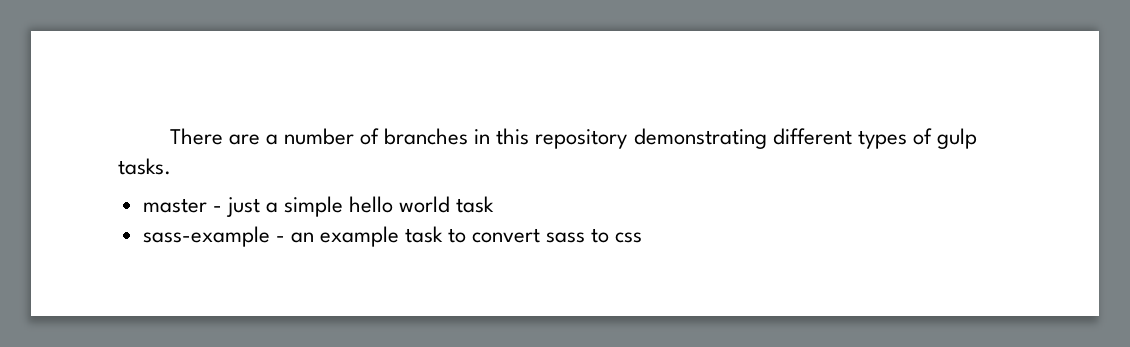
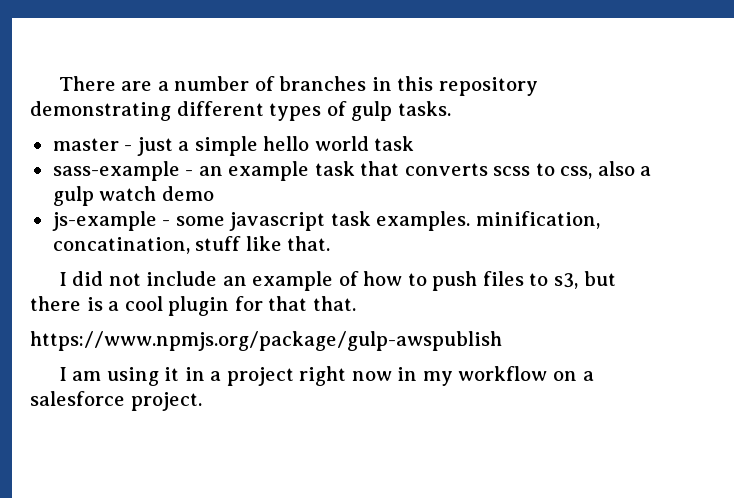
- sass-example - an example task to convert sass to css
+ sass-example - an example task that converts scss to css, also a gulp watch demo
+ js-example - some javascript task examples. minification, concatination, stuff like that.
+ I did not include an example of how to push files to s3, but there is a cool plugin for that that.
+ https://www.npmjs.org/package/gulp-awspublish
+ I am using it in a project right now in my workflow on a salesforce project.

